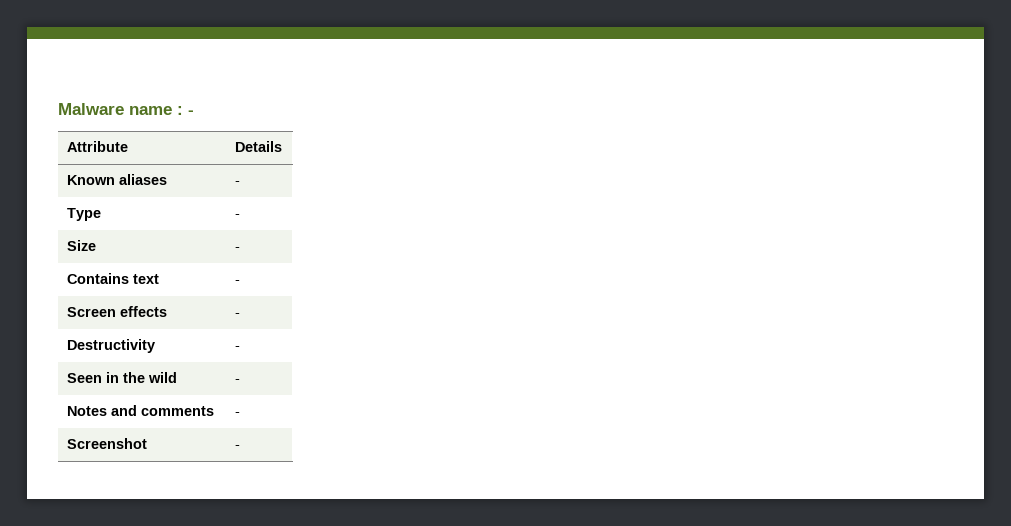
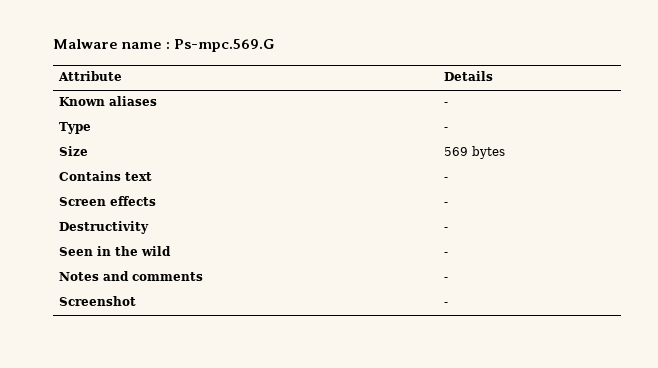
- Malware name : -
+ Malware name : Ps-mpc.569.G
- Size | -
+ Size | 569 bytes

